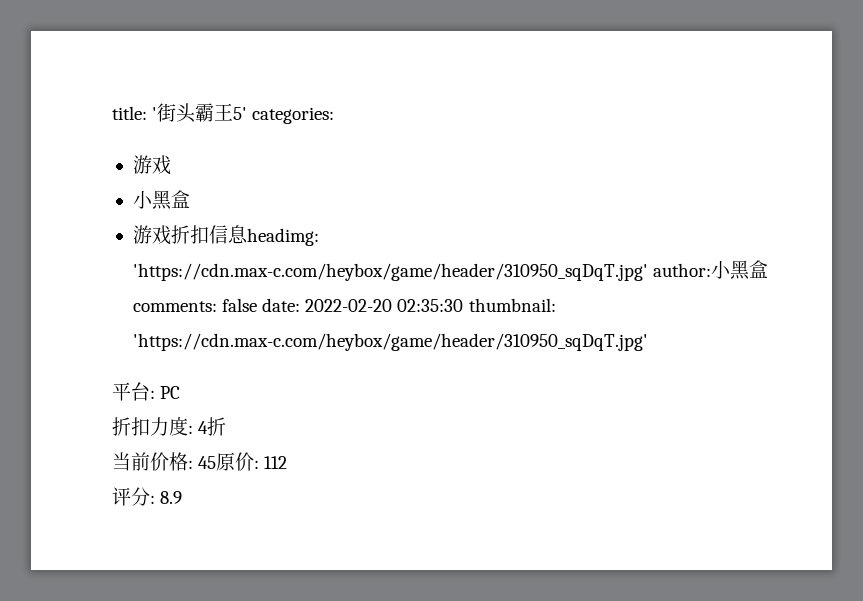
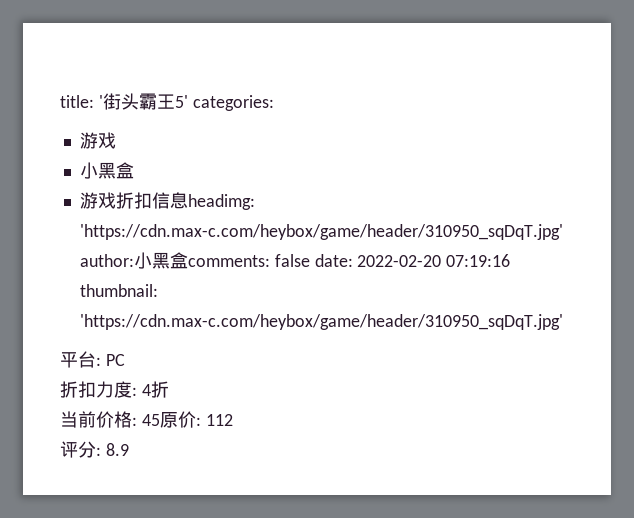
- 游戏折扣信息headimg: 'https://cdn.max-c.com/heybox/game/header/310950_sqDqT.jpg' author:小黑盒comments: false date: 2022-02-20 02:35:30 thumbnail: 'https://cdn.max-c.com/heybox/game/header/310950_sqDqT.jpg'
+ 游戏折扣信息headimg: 'https://cdn.max-c.com/heybox/game/header/310950_sqDqT.jpg' author:小黑盒comments: false date: 2022-02-20 07:19:16 thumbnail: 'https://cdn.max-c.com/heybox/game/header/310950_sqDqT.jpg'

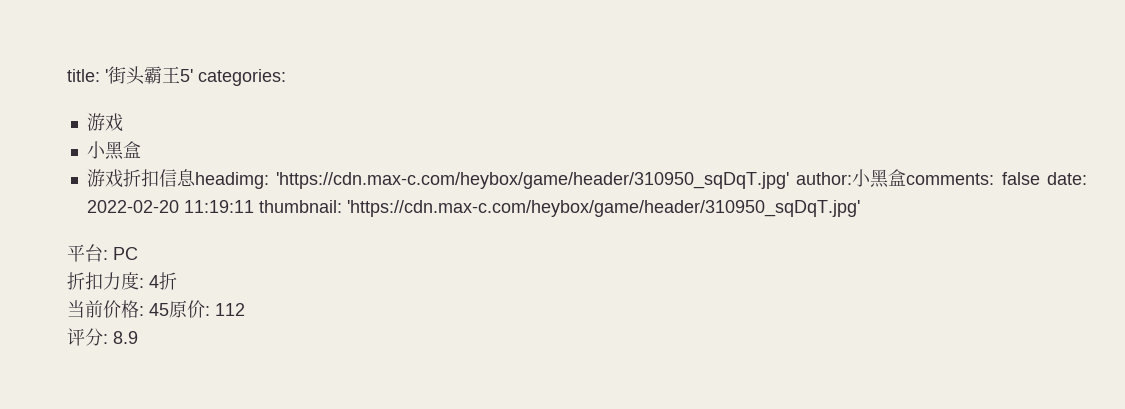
- 游戏折扣信息headimg: 'https://cdn.max-c.com/heybox/game/header/310950_sqDqT.jpg' author:小黑盒comments: false date: 2022-02-20 07:19:16 thumbnail: 'https://cdn.max-c.com/heybox/game/header/310950_sqDqT.jpg'
+ 游戏折扣信息headimg: 'https://cdn.max-c.com/heybox/game/header/310950_sqDqT.jpg' author:小黑盒comments: false date: 2022-02-20 11:19:11 thumbnail: 'https://cdn.max-c.com/heybox/game/header/310950_sqDqT.jpg'

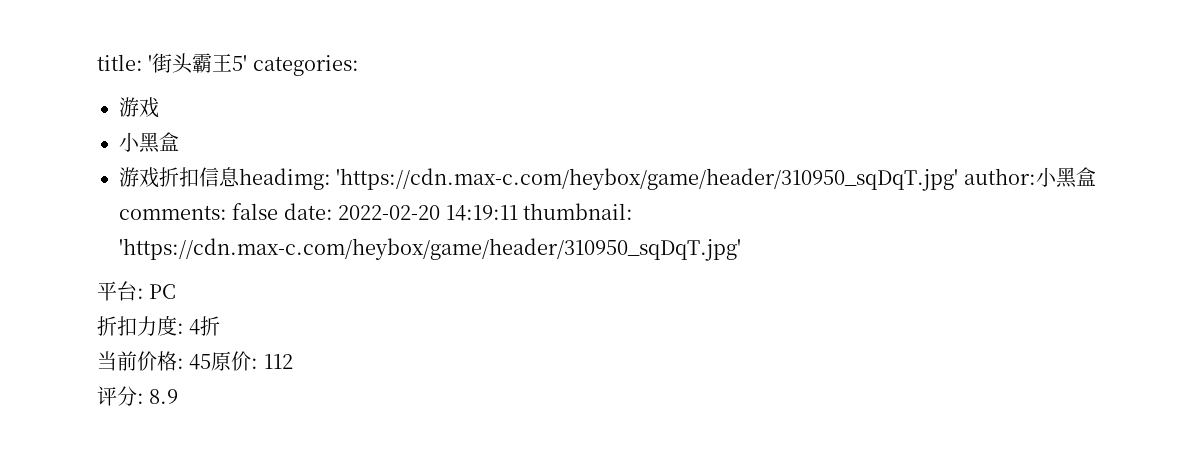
- 游戏折扣信息headimg: 'https://cdn.max-c.com/heybox/game/header/310950_sqDqT.jpg' author:小黑盒comments: false date: 2022-02-20 11:19:11 thumbnail: 'https://cdn.max-c.com/heybox/game/header/310950_sqDqT.jpg'
+ 游戏折扣信息headimg: 'https://cdn.max-c.com/heybox/game/header/310950_sqDqT.jpg' author:小黑盒comments: false date: 2022-02-20 14:19:11 thumbnail: 'https://cdn.max-c.com/heybox/game/header/310950_sqDqT.jpg'

